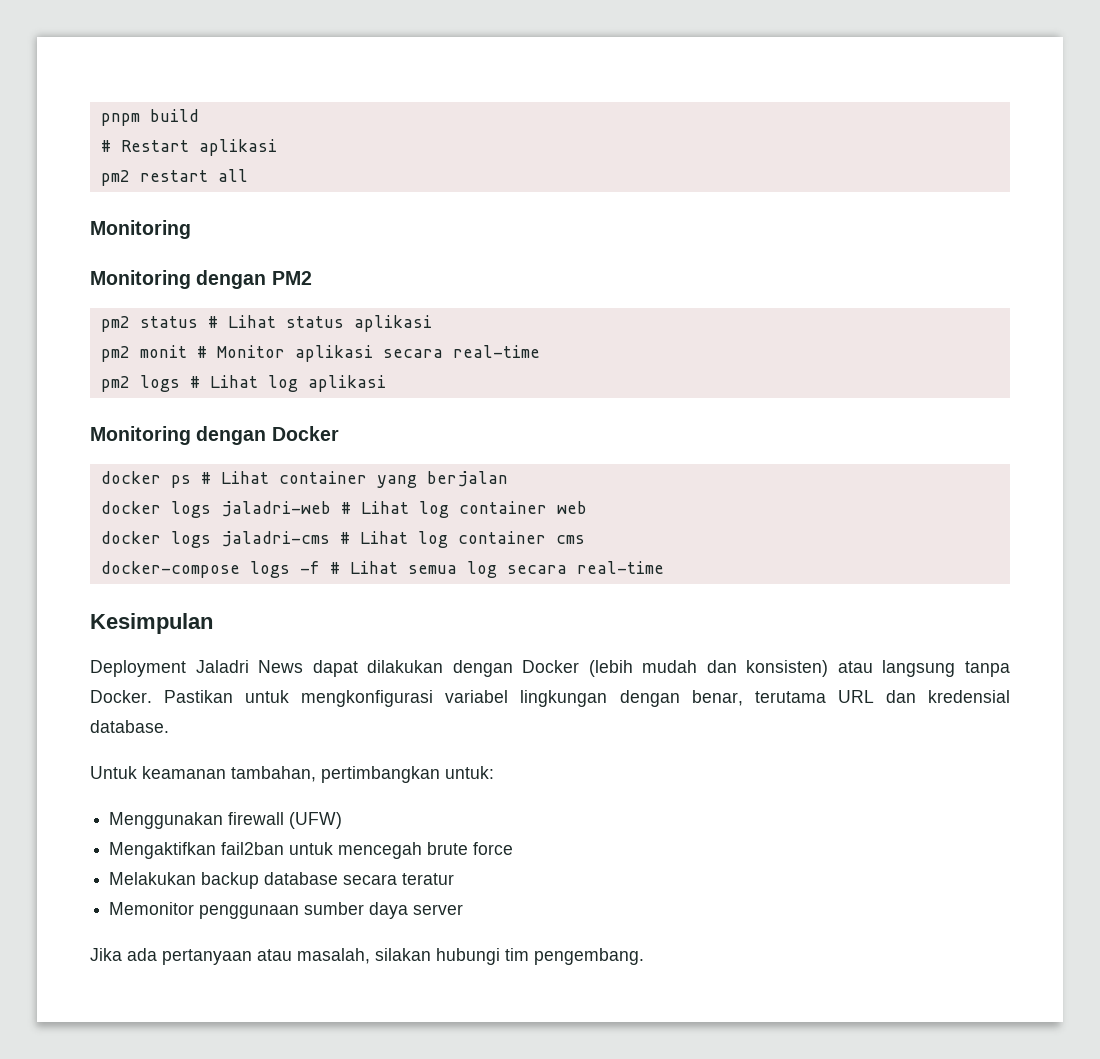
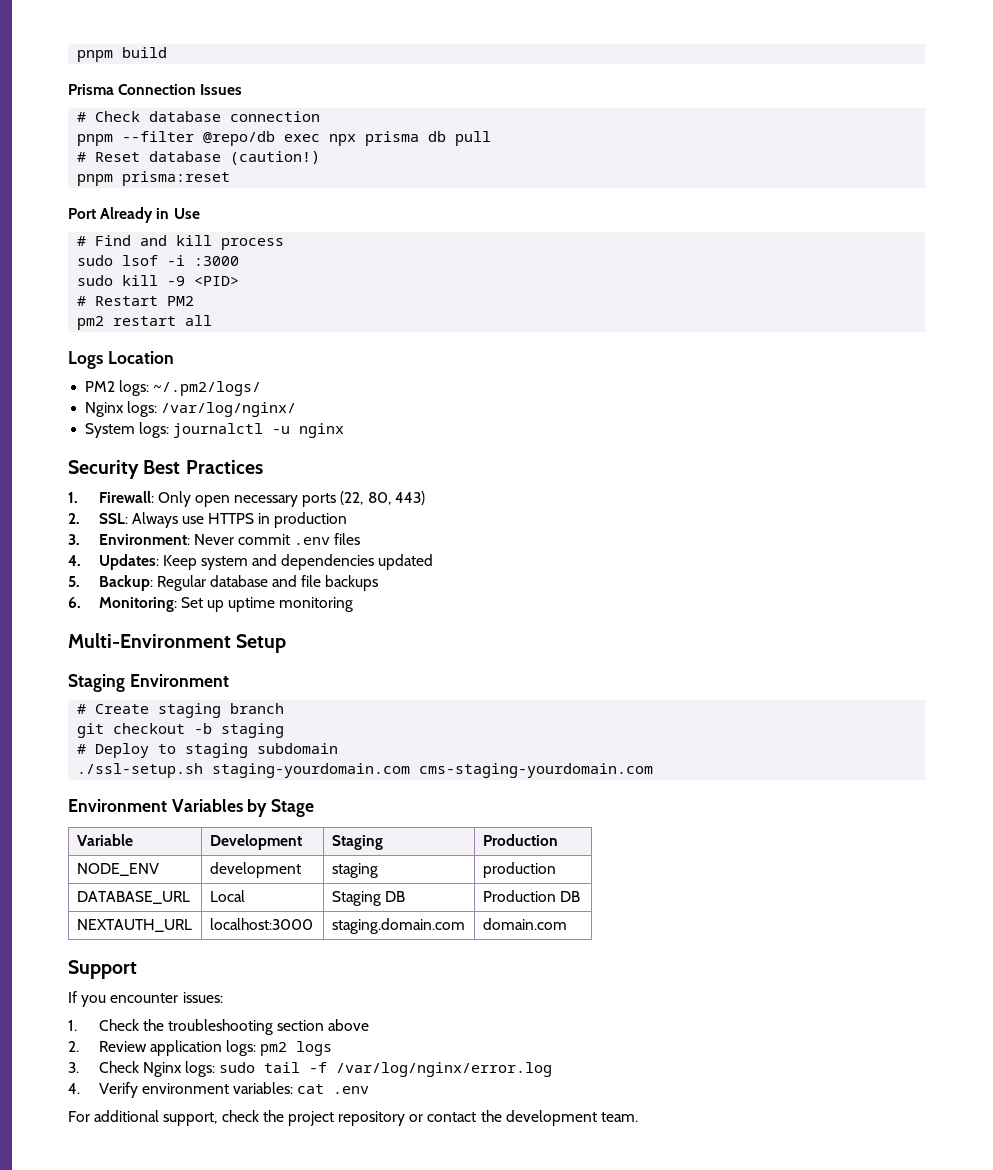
+ Prisma Connection Issues
+ # Check database connection
+ pnpm --filter @repo/db exec npx prisma db pull
+ # Reset database (caution!)
+ pnpm prisma:reset
+ Port Already in Use
+ # Find and kill process
+ sudo lsof -i :3000
+ sudo kill -9 <PID>
- # Restart aplikasi
+ # Restart PM2
  pm2 restart all
- Monitoring
- Monitoring dengan PM2
- pm2 status # Lihat status aplikasi
- pm2 monit # Monitor aplikasi secara real-time
- pm2 logs # Lihat log aplikasi
- Monitoring dengan Docker
- docker ps # Lihat container yang berjalan
- docker logs jaladri-web # Lihat log container web
- docker logs jaladri-cms # Lihat log container cms
- docker-compose logs -f # Lihat semua log secara real-time
- Kesimpulan
- Deployment Jaladri News dapat dilakukan dengan Docker (lebih mudah dan konsisten) atau langsung tanpa Docker. Pastikan untuk mengkonfigurasi variabel lingkungan dengan benar, terutama URL dan kredensial database.
- Untuk keamanan tambahan, pertimbangkan untuk:
- Menggunakan firewall (UFW)
- Mengaktifkan fail2ban untuk mencegah brute force
- Melakukan backup database secara teratur
- Memonitor penggunaan sumber daya server
- Jika ada pertanyaan atau masalah, silakan hubungi tim pengembang.
+ Logs Location
+ PM2 logs: ~/.pm2/logs/
+ Nginx logs: /var/log/nginx/
+ System logs: journalctl -u nginx
+ Security Best Practices
+ 1. Firewall: Only open necessary ports (22, 80, 443)
+ 2. SSL: Always use HTTPS in production
+ 3. Environment: Never commit .env files
+ 4. Updates: Keep system and dependencies updated
+ 5. Backup: Regular database and file backups
+ 6. Monitoring: Set up uptime monitoring
+ Multi-Environment Setup
+ Staging Environment
+ # Create staging branch
+ git checkout -b staging
+ # Deploy to staging subdomain
+ ./ssl-setup.sh staging-yourdomain.com cms-staging-yourdomain.com
+ Environment Variables by Stage
+ Variable | Development | Staging | Production
+ NODE_ENV | development | staging | production
+ DATABASE_URL | Local | Staging DB | Production DB
+ NEXTAUTH_URL | localhost:3000 | staging.domain.com | domain.com
+ Support
+ If you encounter issues:
+ 1. Check the troubleshooting section above
+ 2. Review application logs: pm2 logs
+ 3. Check Nginx logs: sudo tail -f /var/log/nginx/error.log
+ 4. Verify environment variables: cat .env
+ For additional support, check the project repository or contact the development team.

